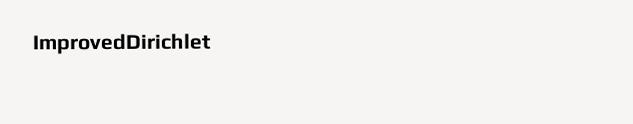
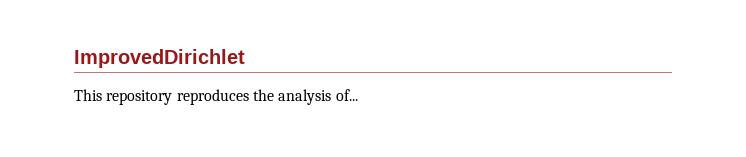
+ This repository reproduces the analysis of...

